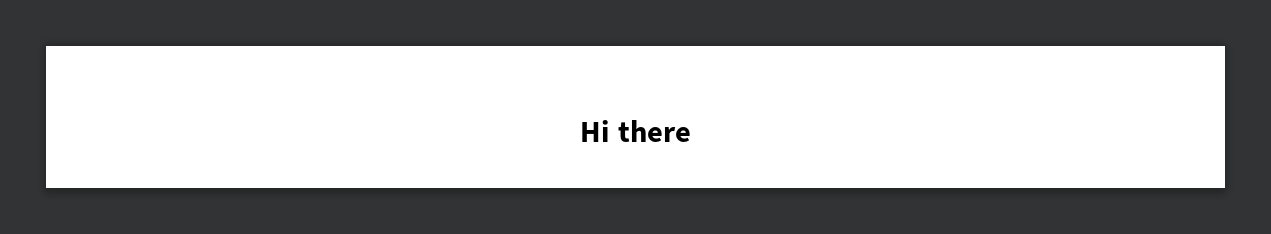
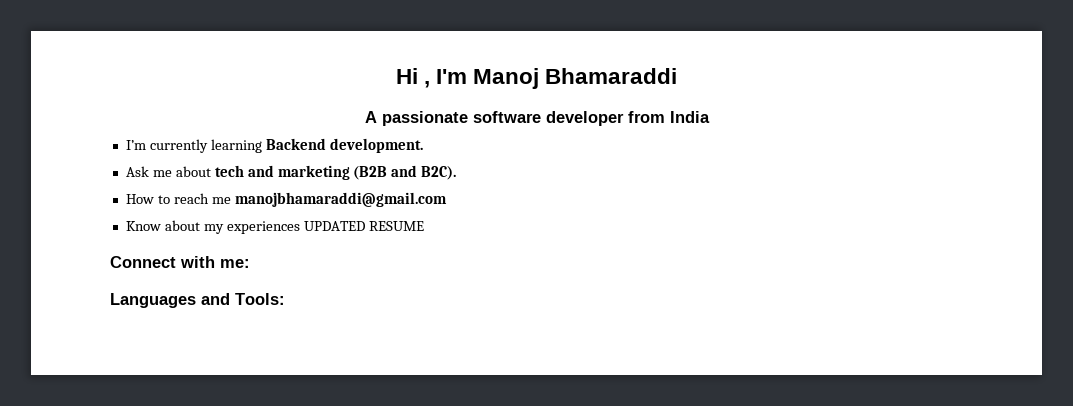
- Hi there
+ Hi , I'm Manoj Bhamaraddi
+ A passionate software developer from India
+ I’m currently learning Backend development.
+ Ask me about tech and marketing (B2B and B2C).
+ How to reach me manojbhamaraddi@gmail.com
+ Know about my experiences UPDATED RESUME
+ Connect with me:
+ Languages and Tools:

